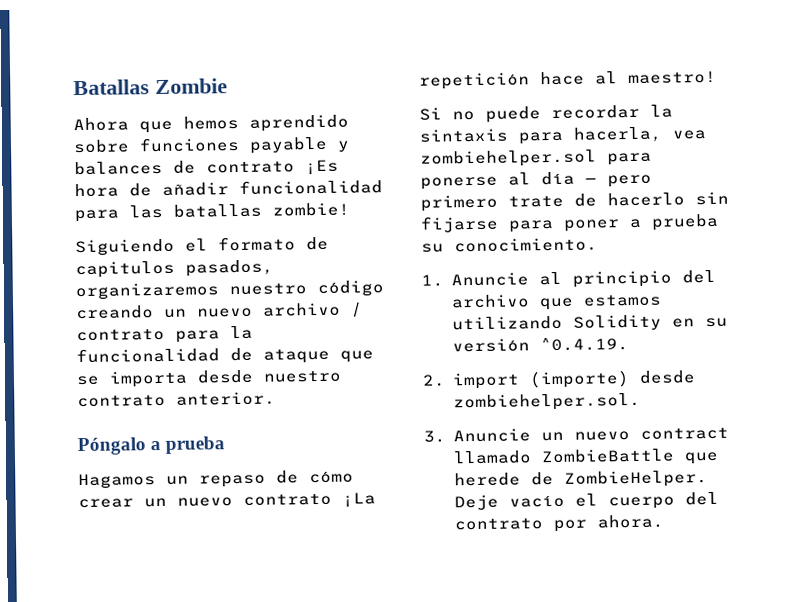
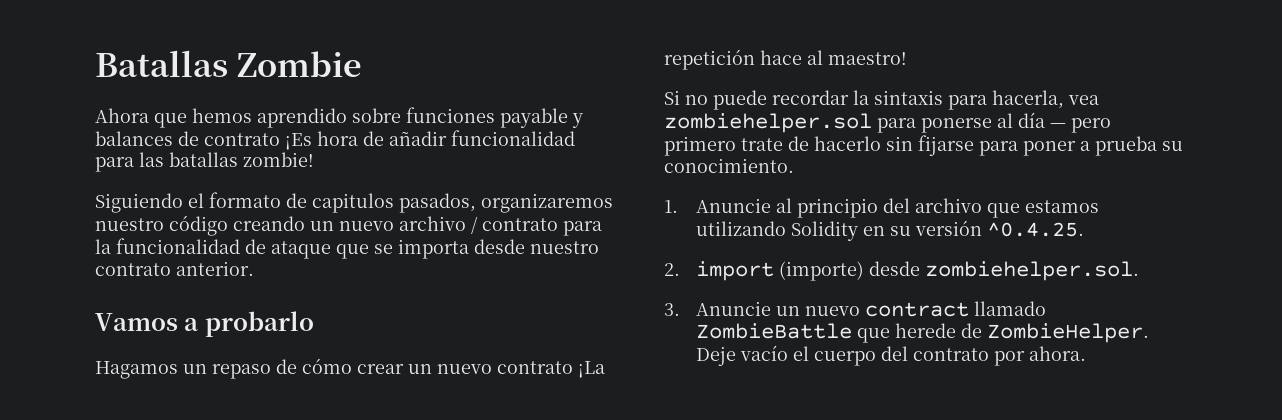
- Póngalo a prueba
+ Vamos a probarlo
- 1. Anuncie al principio del archivo que estamos utilizando Solidity en su versión ^0.4.19.
+ 1. Anuncie al principio del archivo que estamos utilizando Solidity en su versión ^0.4.25.

